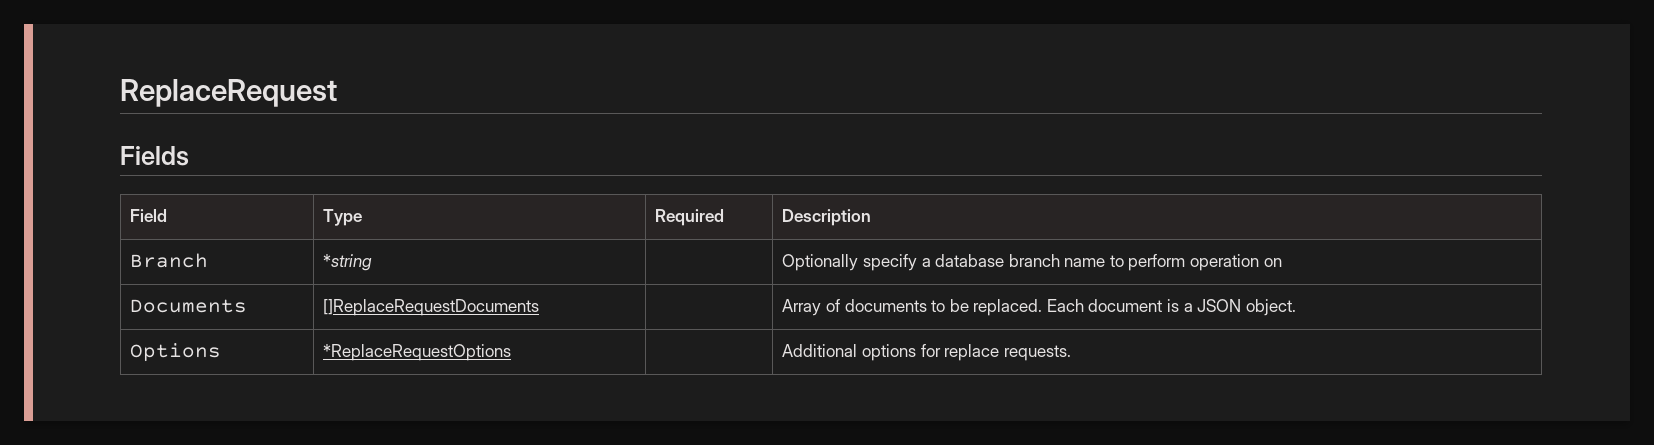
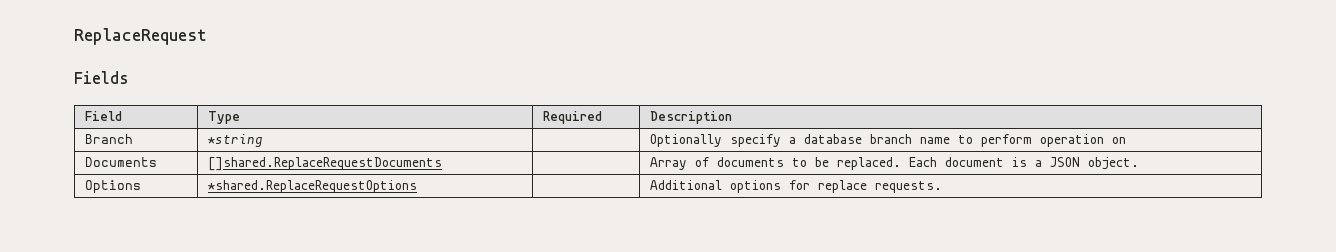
- Documents | []ReplaceRequestDocuments | | Array of documents to be replaced. Each document is a JSON object.
+ Documents | []shared.ReplaceRequestDocuments | | Array of documents to be replaced. Each document is a JSON object.
- Options | *ReplaceRequestOptions | | Additional options for replace requests.
+ Options | *shared.ReplaceRequestOptions | | Additional options for replace requests.

